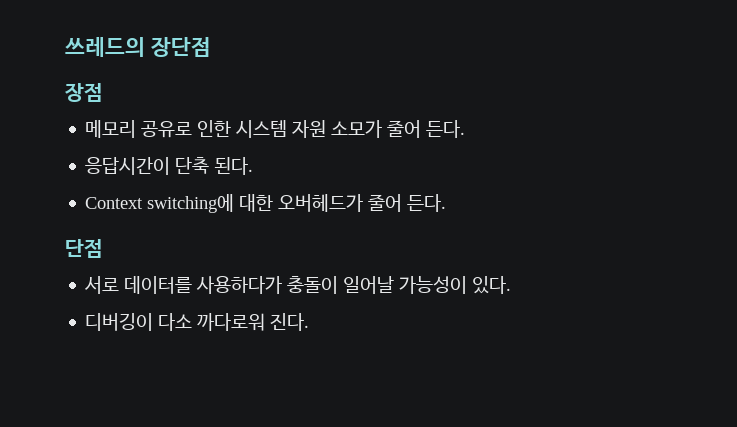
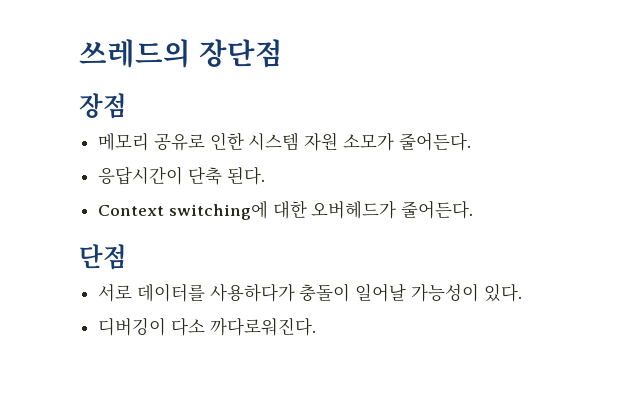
- 메모리 공유로 인한 시스템 자원 소모가 줄어 든다.
+ 메모리 공유로 인한 시스템 자원 소모가 줄어든다.
- Context switching에 대한 오버헤드가 줄어 든다.
+ Context switching에 대한 오버헤드가 줄어든다.
- 디버깅이 다소 까다로워 진다.
+ 디버깅이 다소 까다로워진다.

